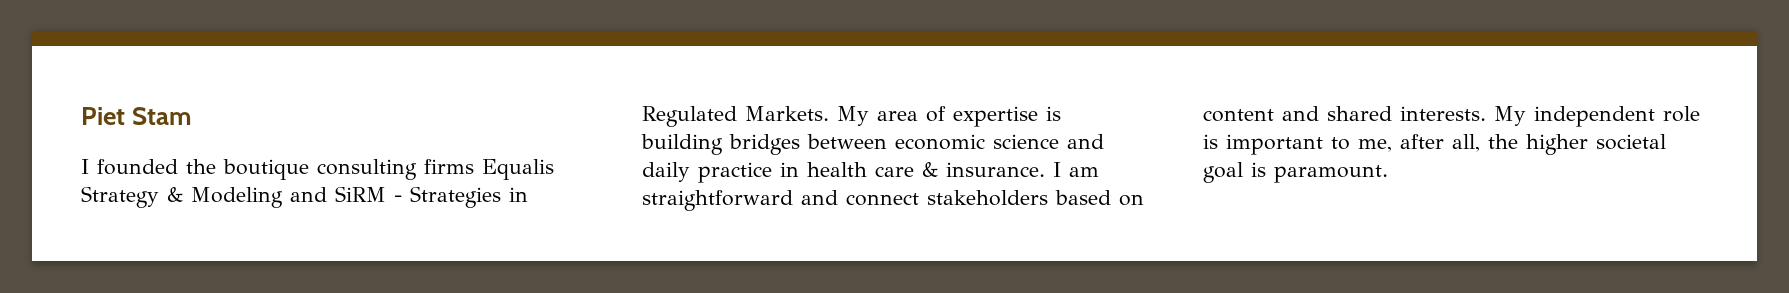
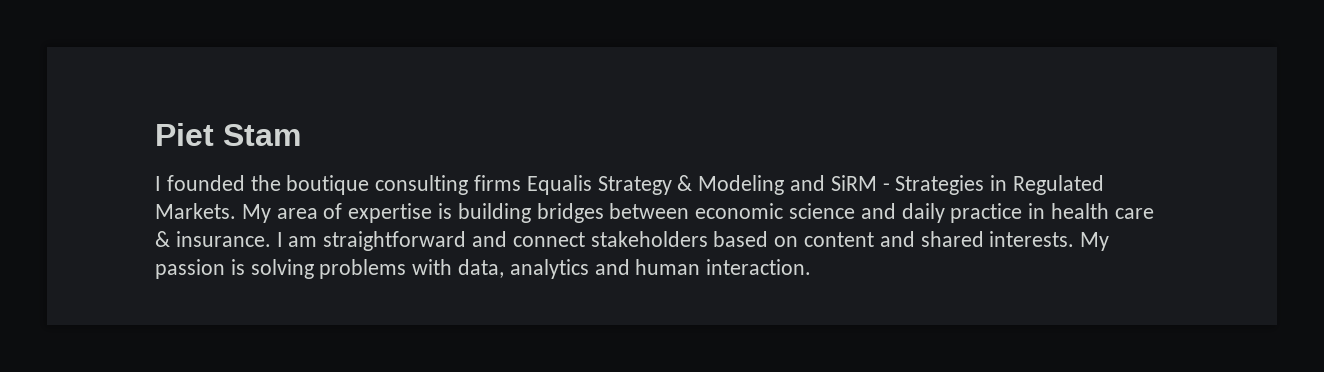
- My independent role is important to me, after all, the higher societal goal is paramount.
+ My passion is solving problems with data, analytics and human interaction.

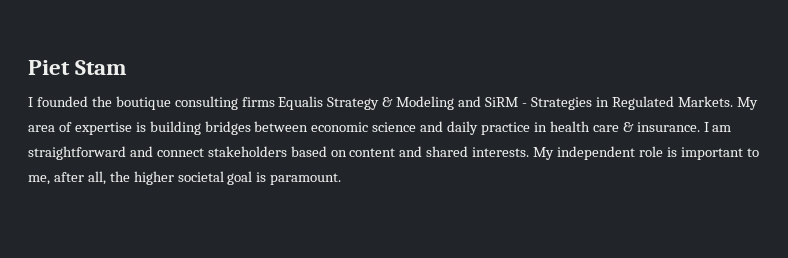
- My passion is solving problems with data, analytics and human interaction.
+ My independent role is important to me, after all, the higher societal goal is paramount.

